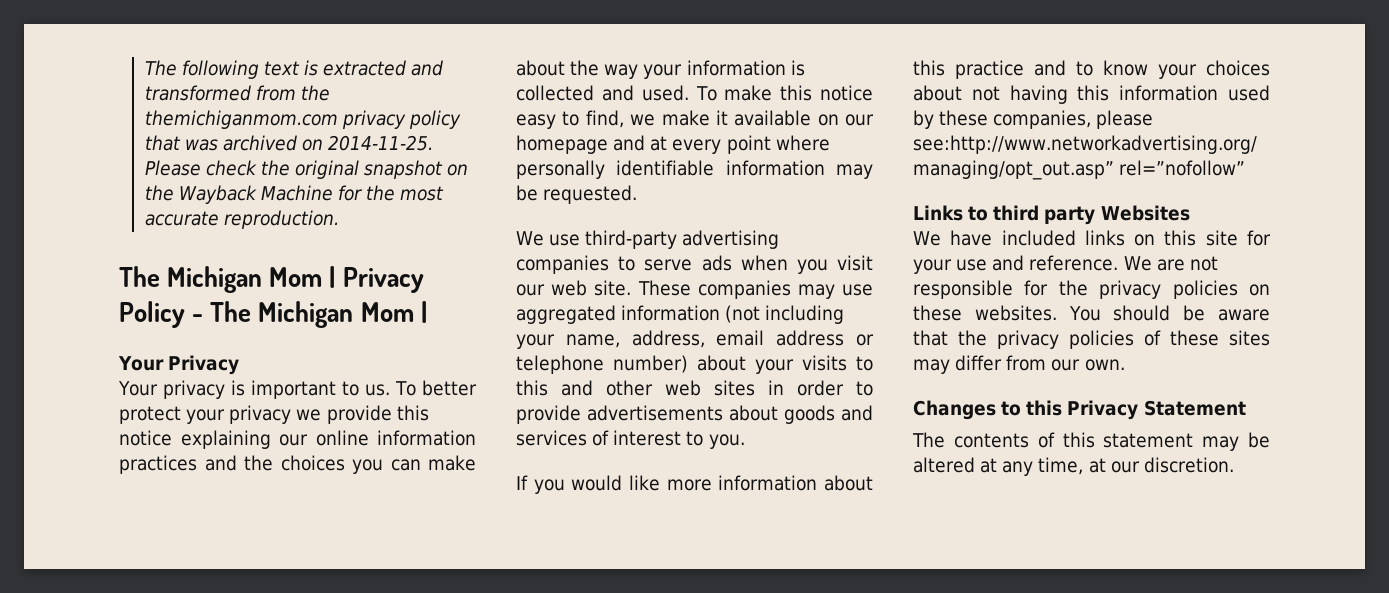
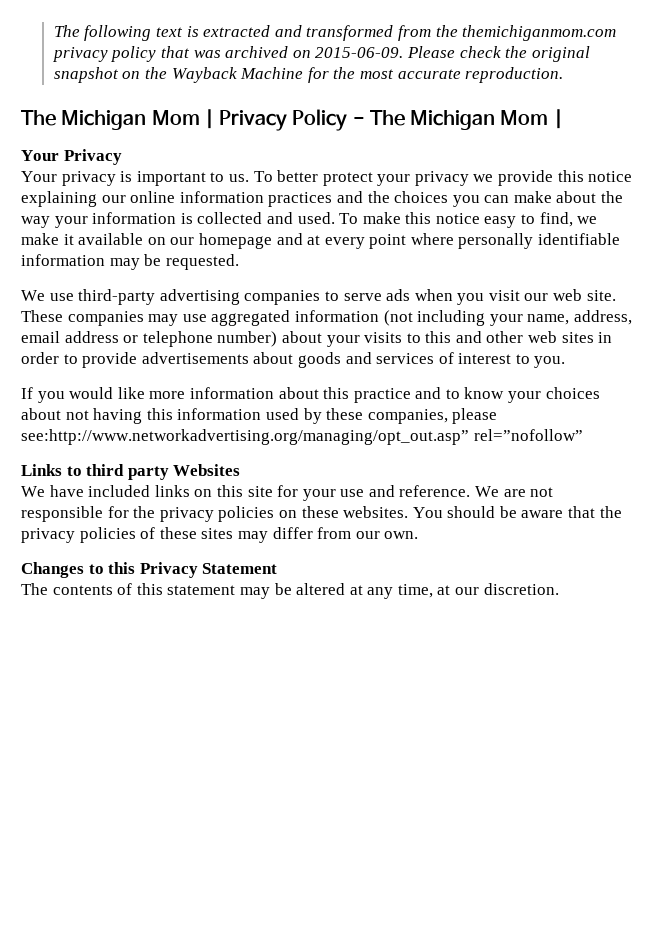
- The following text is extracted and transformed from the themichiganmom.com privacy policy that was archived on 2014-11-25.
+ The following text is extracted and transformed from the themichiganmom.com privacy policy that was archived on 2015-06-09.

